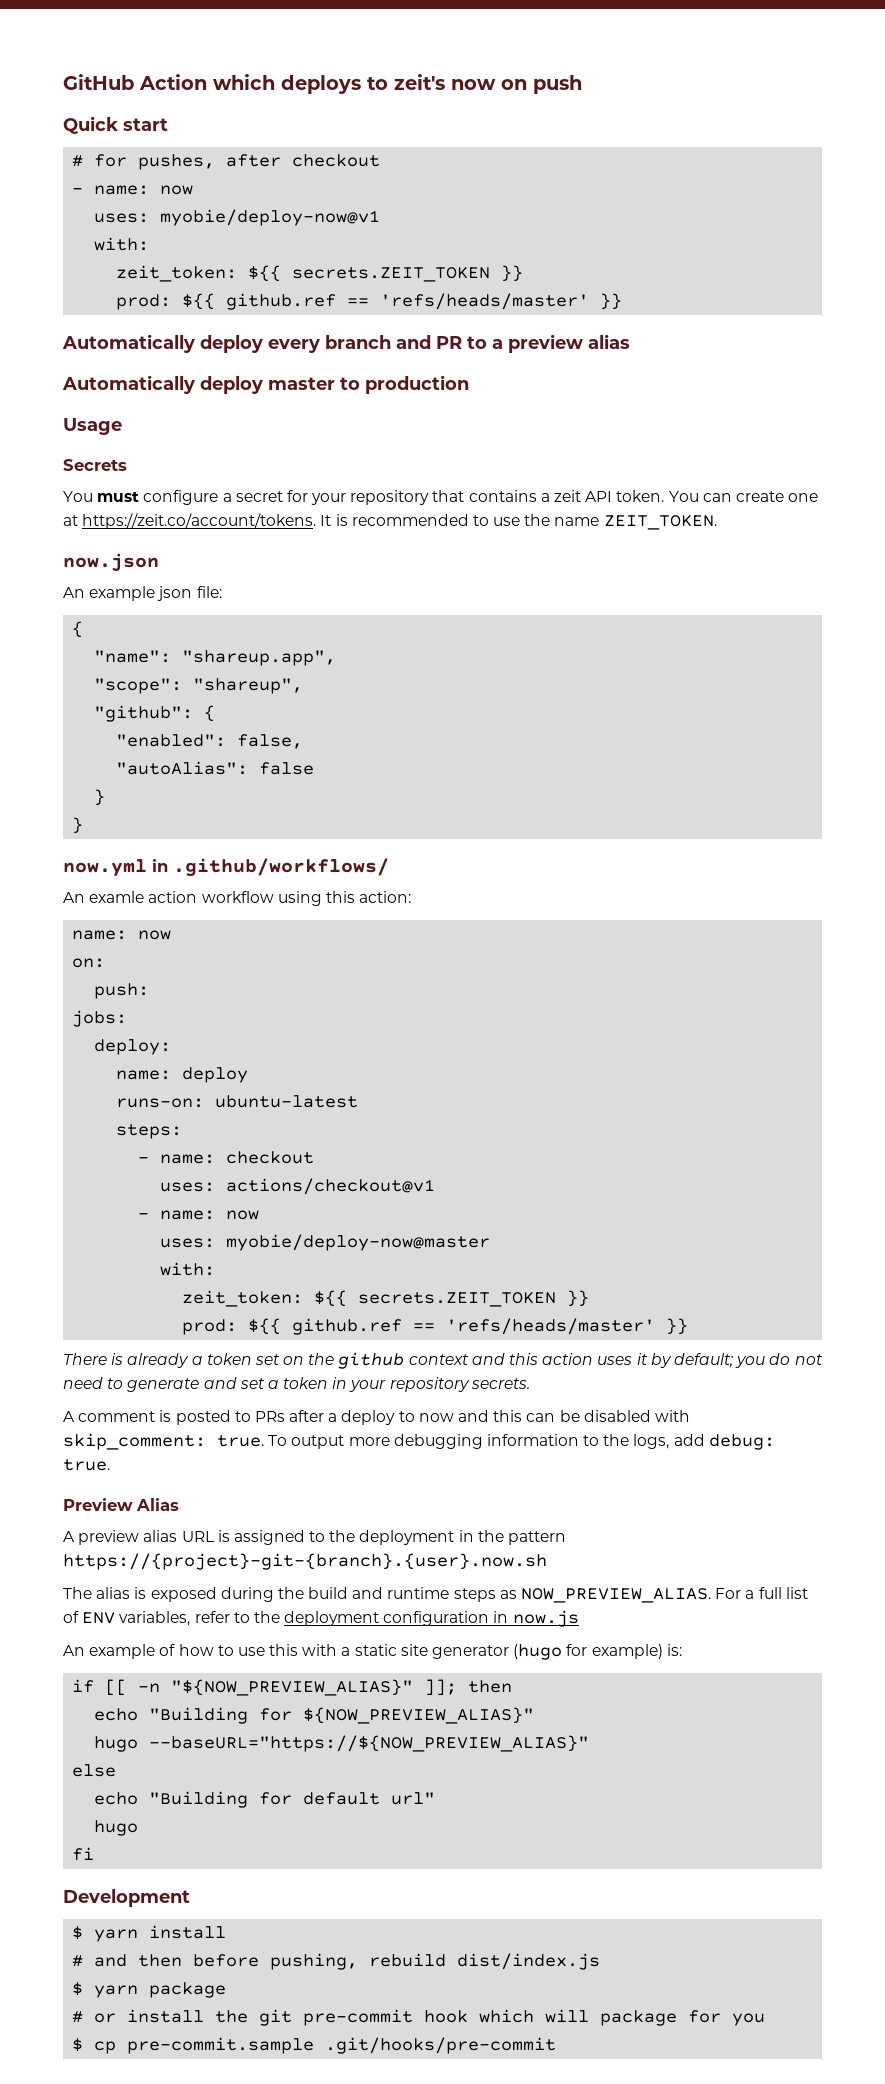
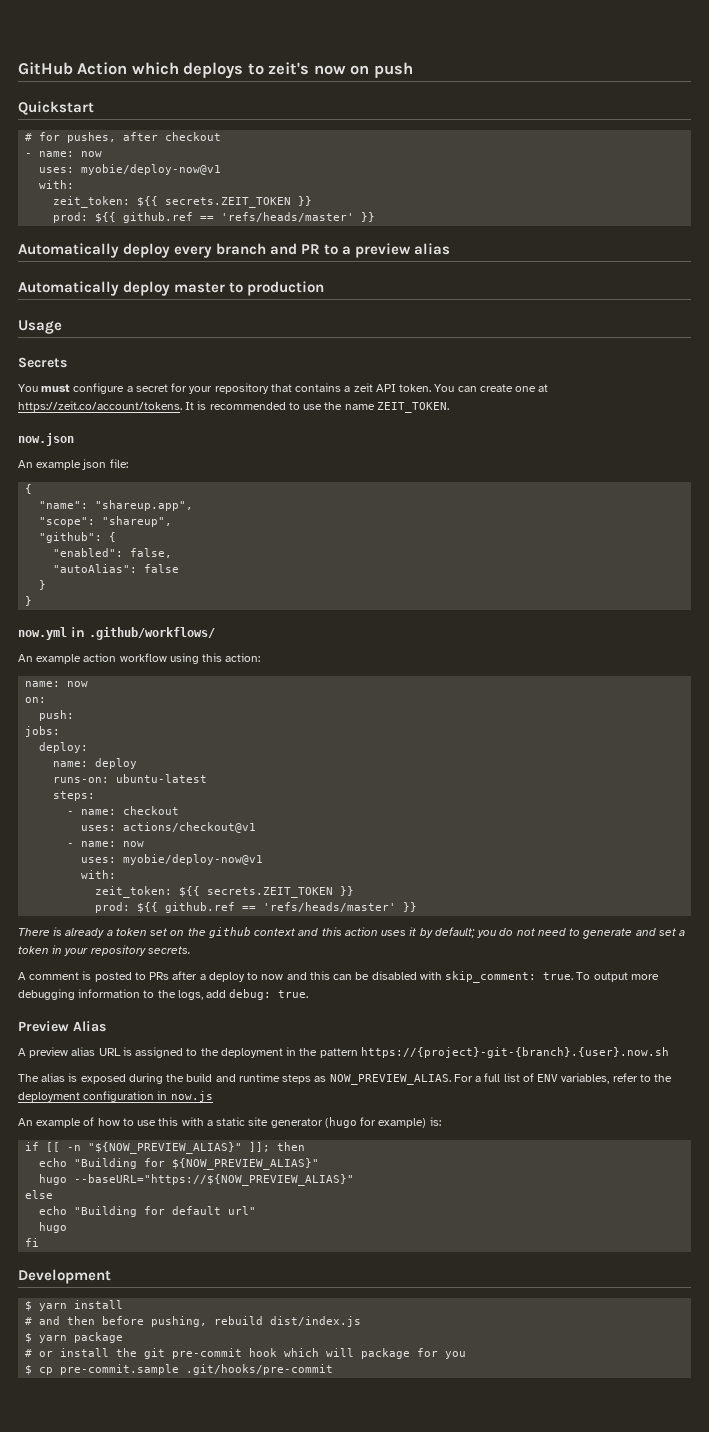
- Quick start
+ Quickstart
- An examle action workflow using this action:
+ An example action workflow using this action:
  uses: actions/checkout@v1
  - name: now
- uses: myobie/deploy-now@master
+ uses: myobie/deploy-now@v1

